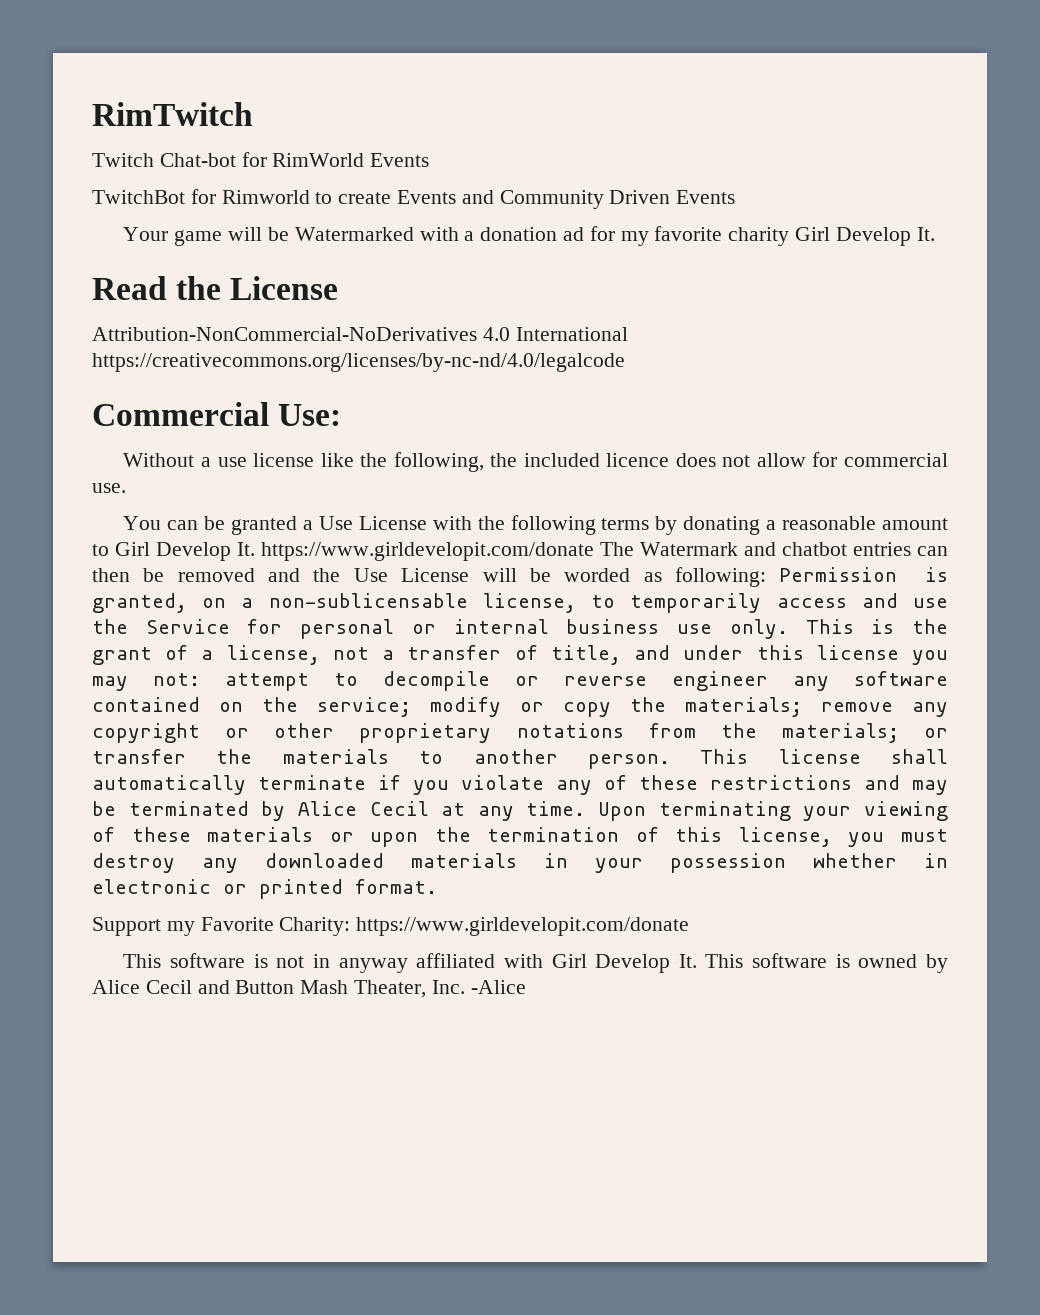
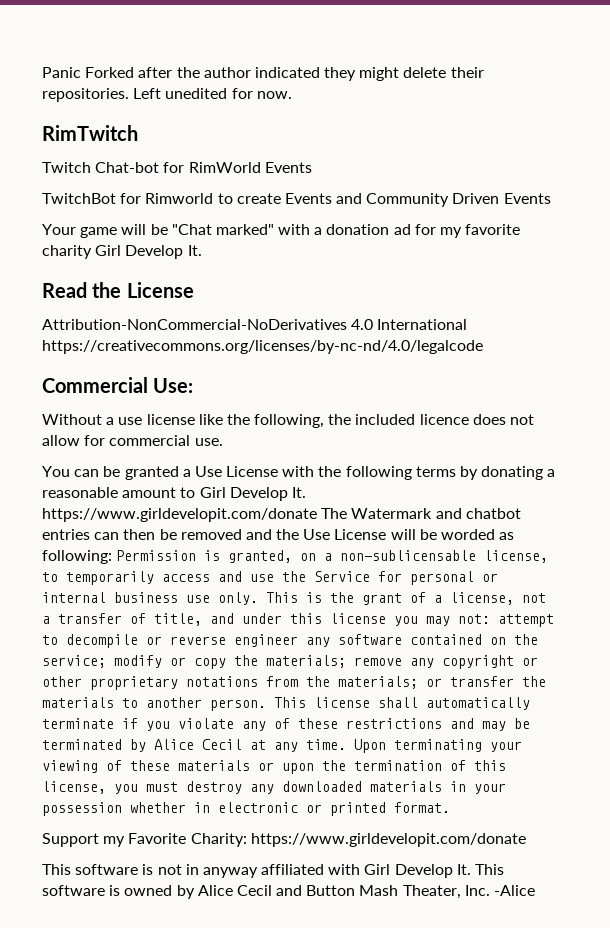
+ Panic Forked after the author indicated they might delete their repositories. Left unedited for now.
- Your game will be Watermarked with a donation ad for my favorite charity Girl Develop It.
+ Your game will be "Chat marked" with a donation ad for my favorite charity Girl Develop It.

